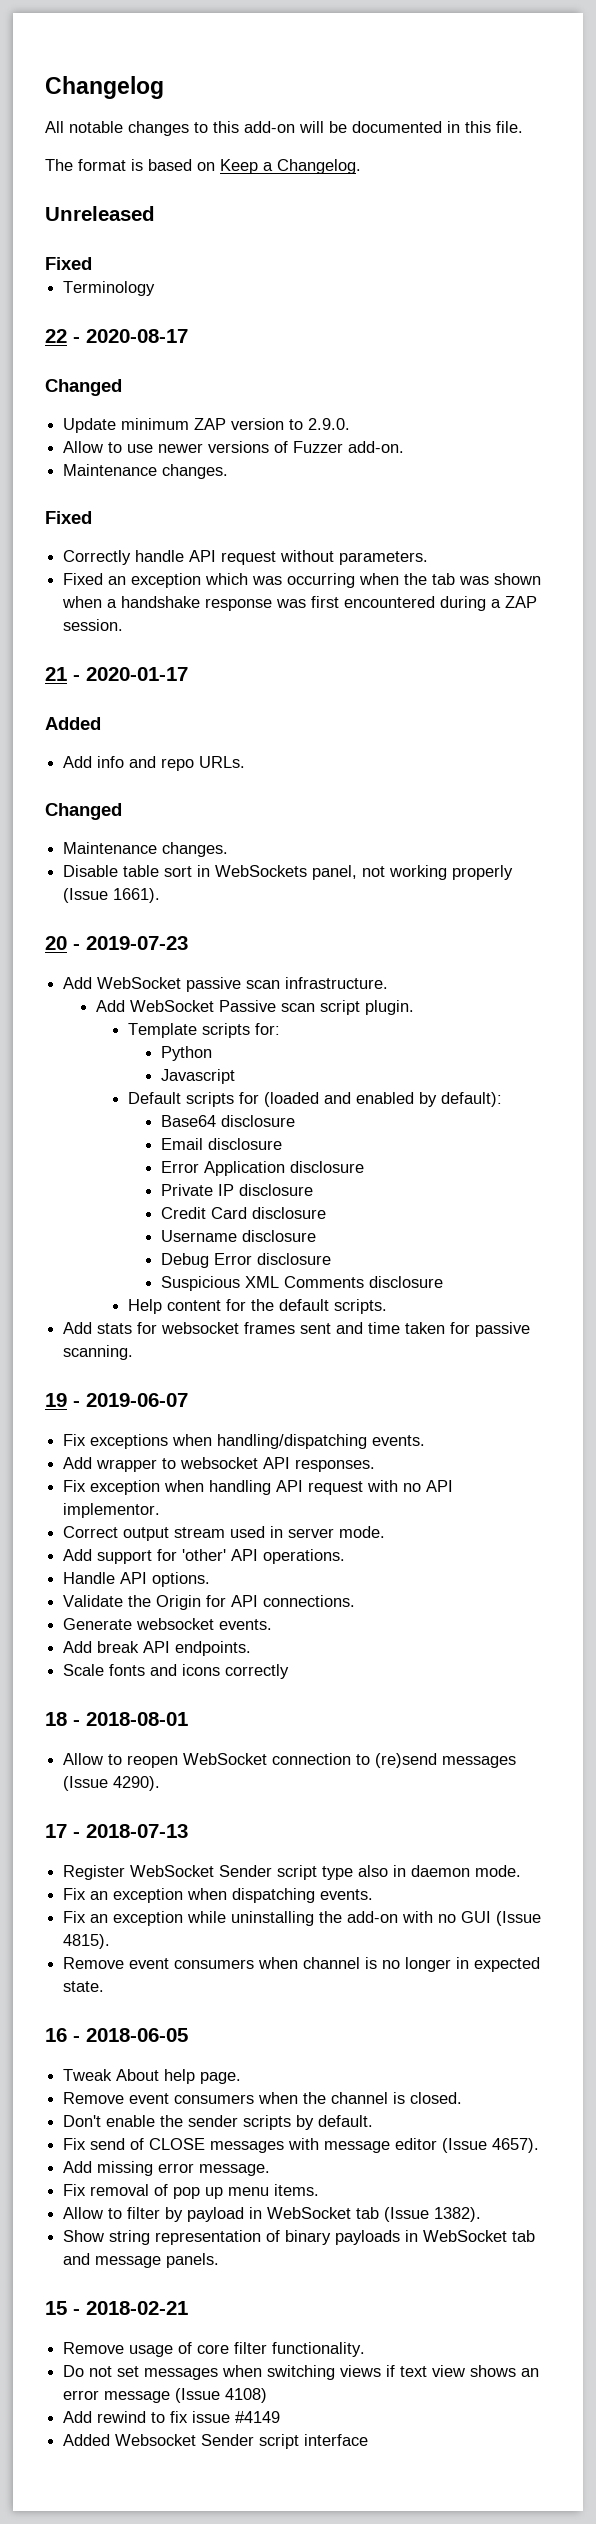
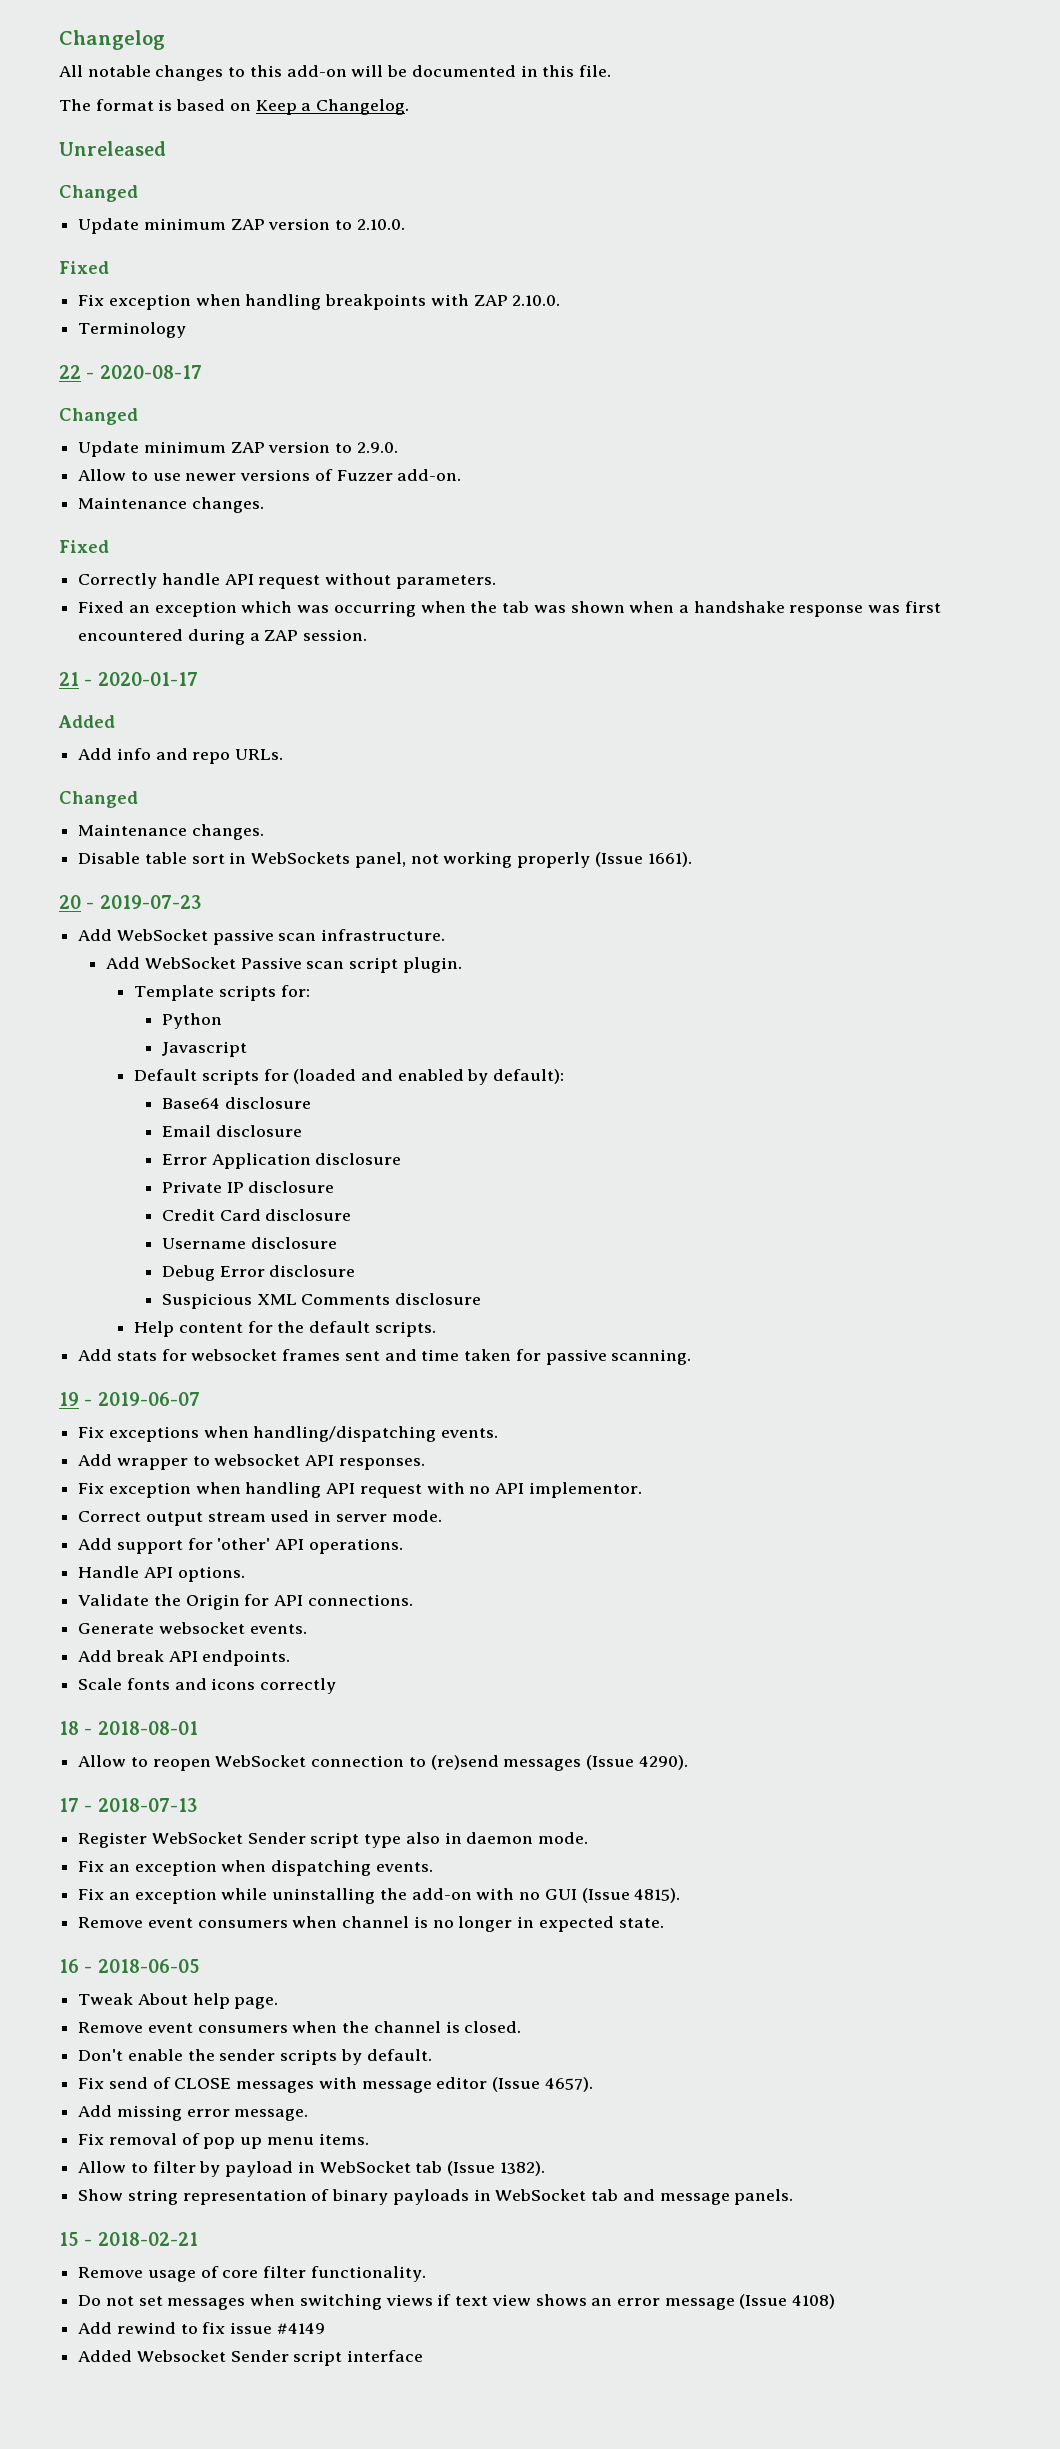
  Unreleased
+ Changed
+ Update minimum ZAP version to 2.10.0.
  Fixed
+ Fix exception when handling breakpoints with ZAP 2.10.0.

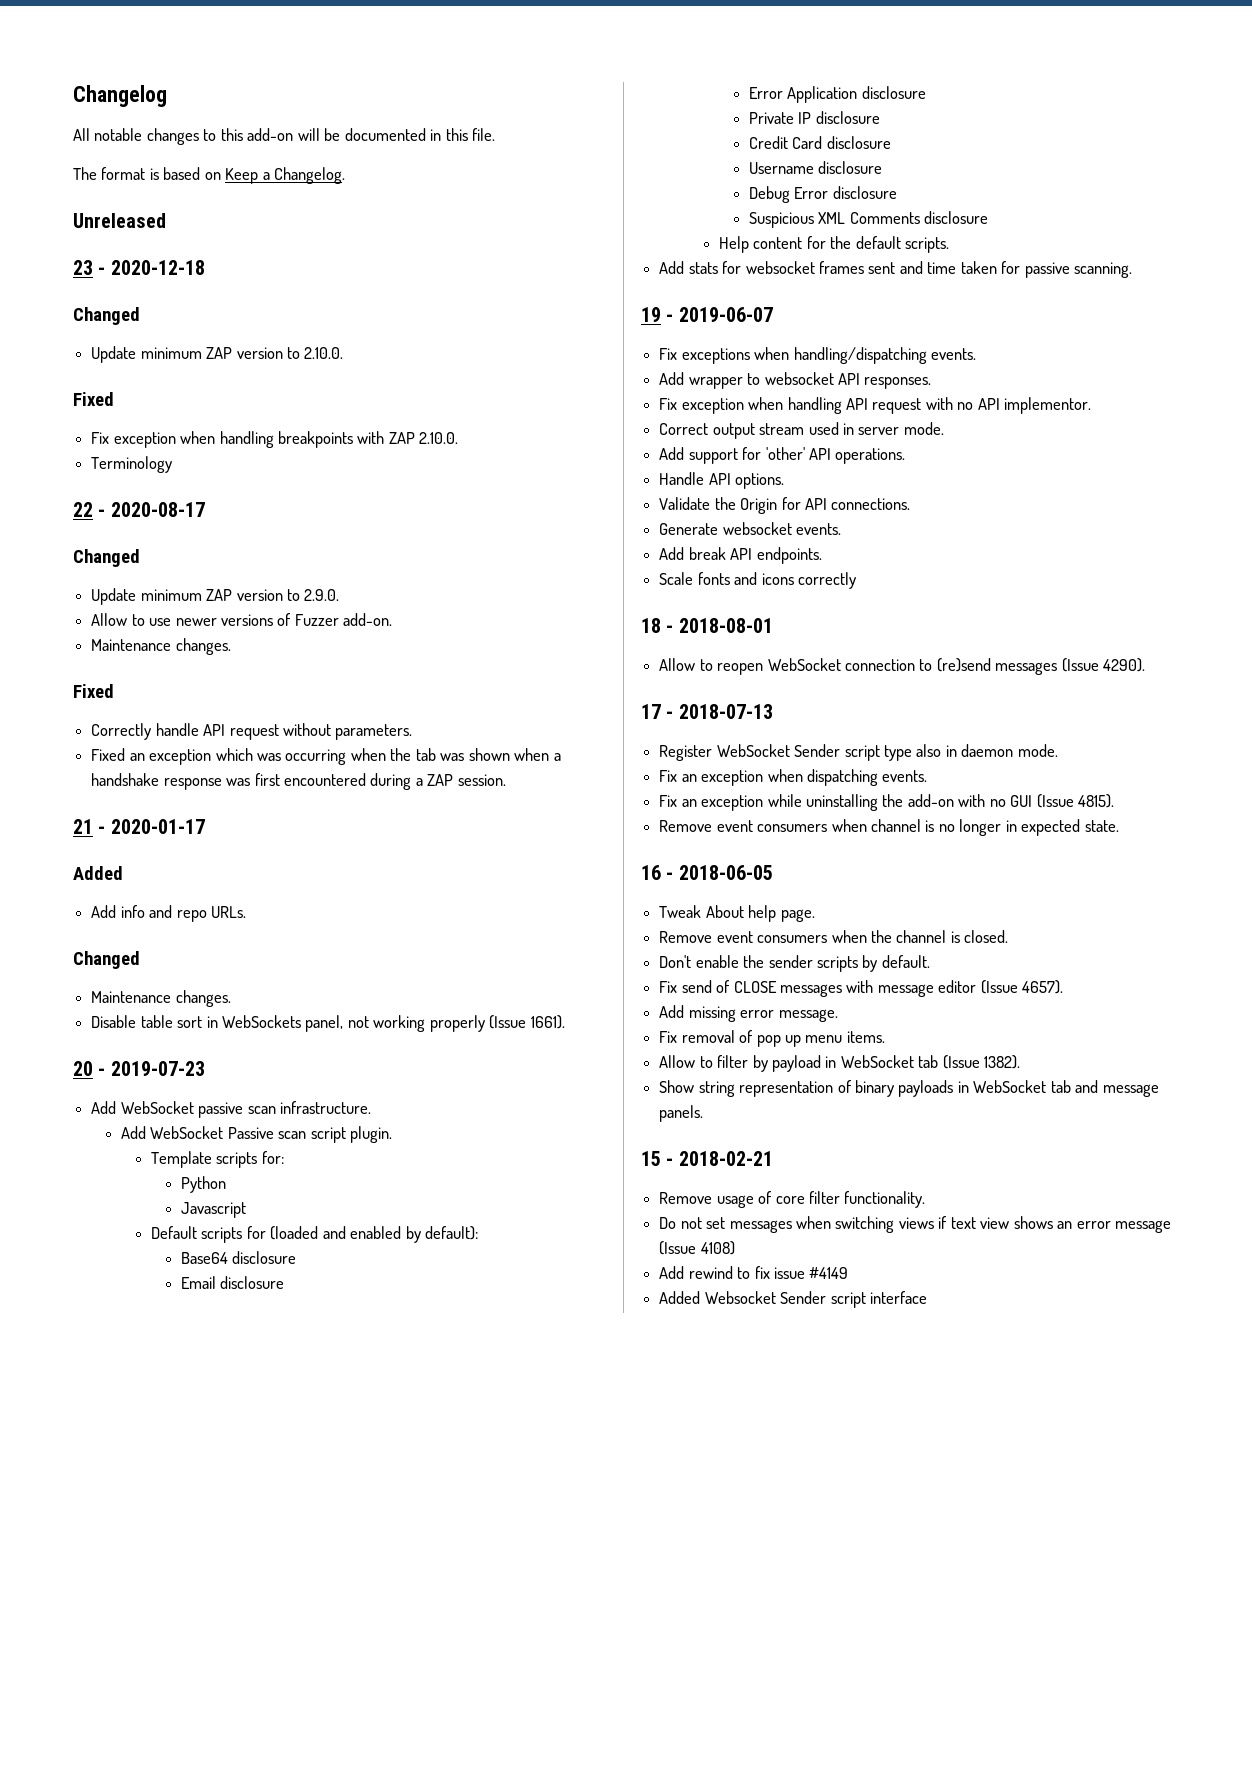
+ 23 - 2020-12-18

